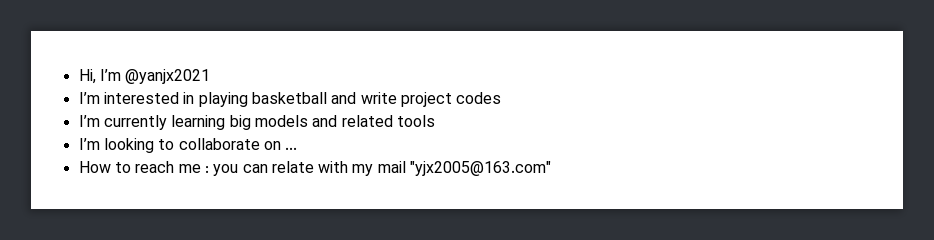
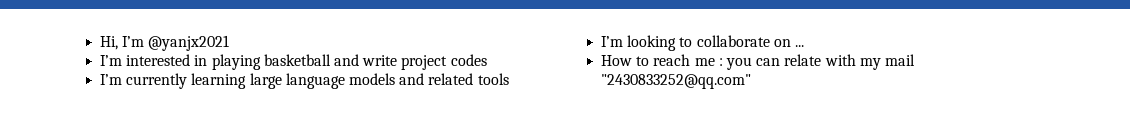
- I’m currently learning big models and related tools
+ I’m currently learning large language models and related tools
- How to reach me : you can relate with my mail "yjx2005@163.com"
+ How to reach me : you can relate with my mail "2430833252@qq.com"

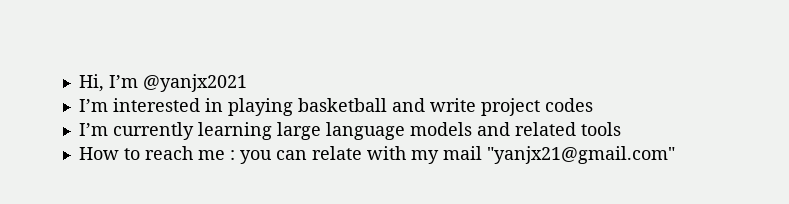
- I’m looking to collaborate on ...
- How to reach me : you can relate with my mail "2430833252@qq.com"
+ How to reach me : you can relate with my mail "yanjx21@gmail.com"

